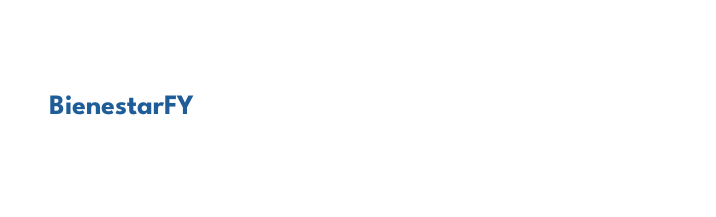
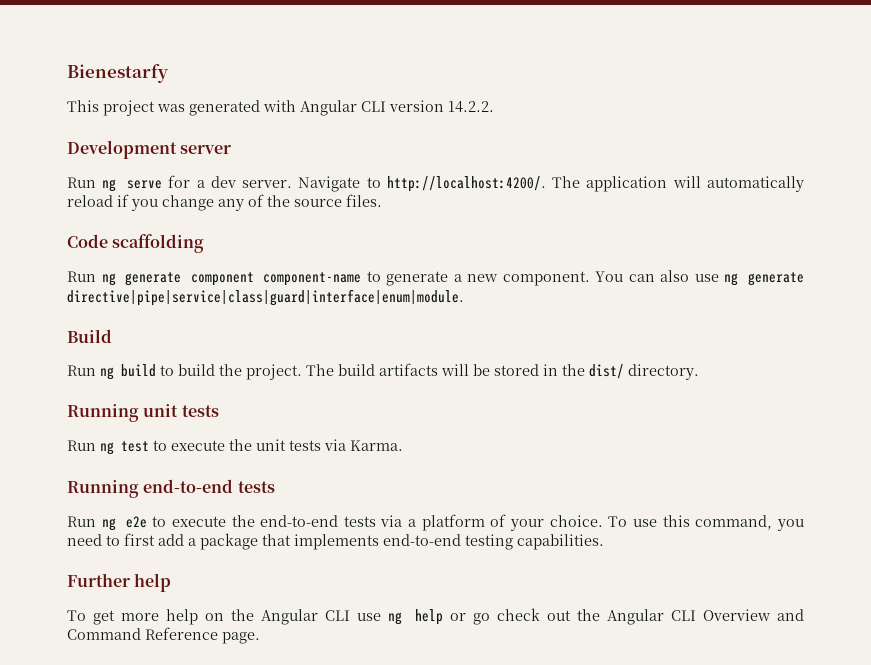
- BienestarFY
+ Bienestarfy
+ This project was generated with Angular CLI version 14.2.2.
+ Development server
+ Run ng serve for a dev server. Navigate to http://localhost:4200/. The application will automatically reload if you change any of the source files.
+ Code scaffolding
+ Run ng generate component component-name to generate a new component. You can also use ng generate directive|pipe|service|class|guard|interface|enum|module.
+ Build
+ Run ng build to build the project. The build artifacts will be stored in the dist/ directory.
+ Running unit tests
+ Run ng test to execute the unit tests via Karma.
+ Running end-to-end tests
+ Run ng e2e to execute the end-to-end tests via a platform of your choice. To use this command, you need to first add a package that implements end-to-end testing capabilities.
+ Further help
+ To get more help on the Angular CLI use ng help or go check out the Angular CLI Overview and Command Reference page.

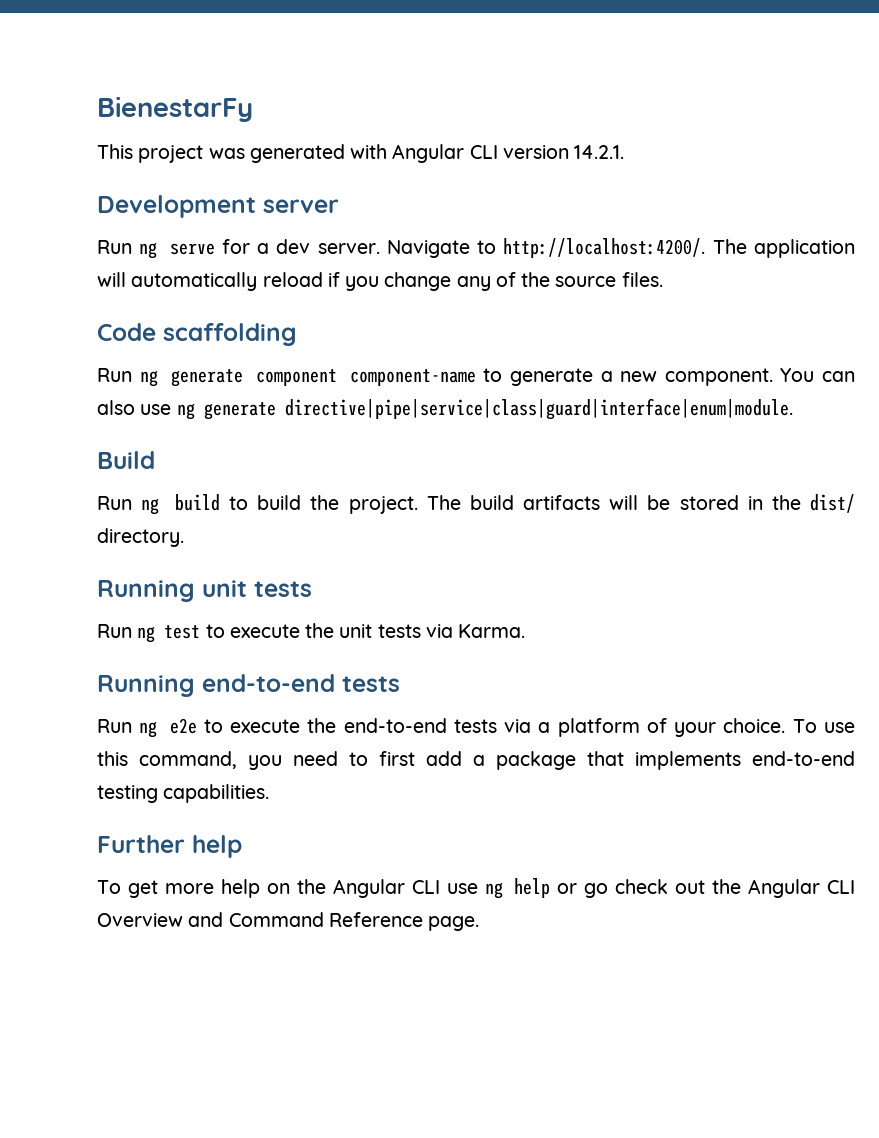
- Bienestarfy
+ BienestarFy
- This project was generated with Angular CLI version 14.2.2.
+ This project was generated with Angular CLI version 14.2.1.

